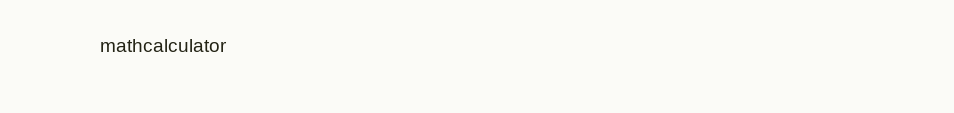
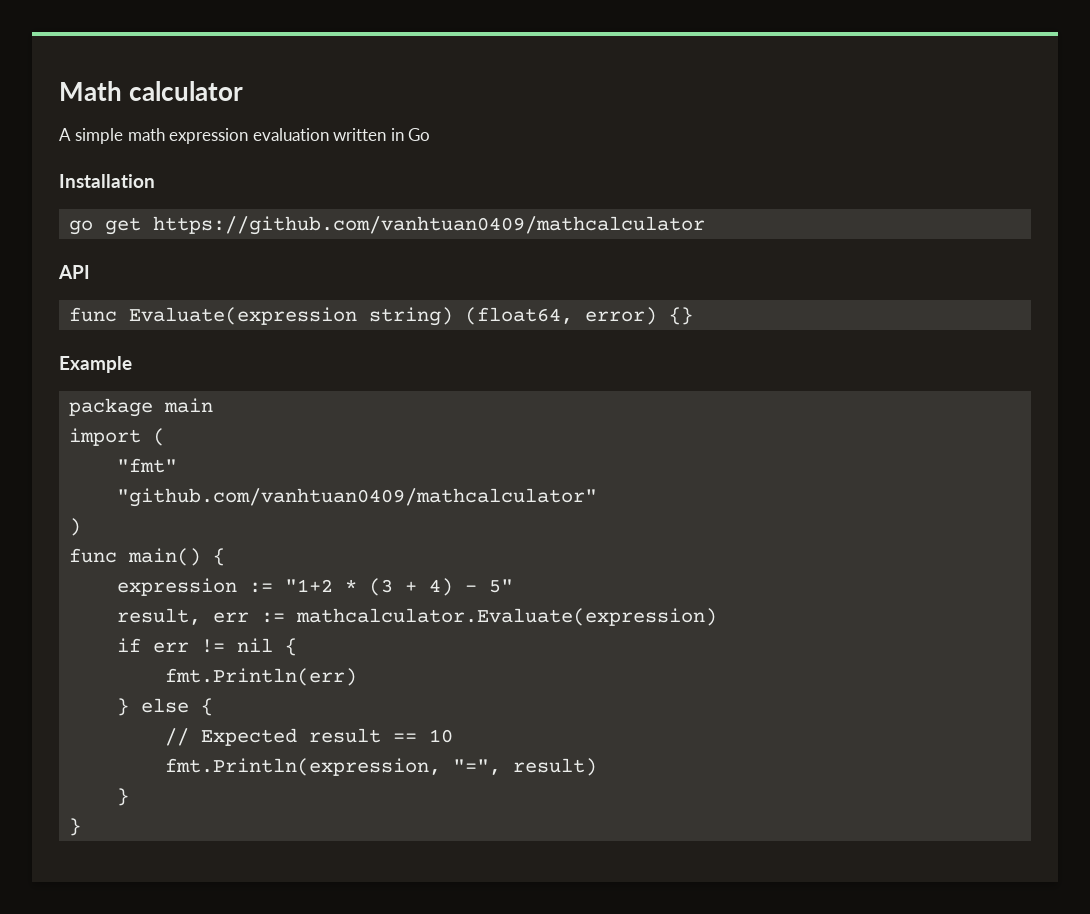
- mathcalculator
+ Math calculator
+ A simple math expression evaluation written in Go
+ Installation
+ go get https://github.com/vanhtuan0409/mathcalculator
+ API
+ func Evaluate(expression string) (float64, error) {}
+ Example
+ package main
+ import (
+ "fmt"
+ "github.com/vanhtuan0409/mathcalculator"
+ )
+ func main() {
+ expression := "1+2 * (3 + 4) - 5"
+ result, err := mathcalculator.Evaluate(expression)
+ if err != nil {
+ fmt.Println(err)
+ } else {
+ // Expected result == 10
+ fmt.Println(expression, "=", result)
+ }
+ }

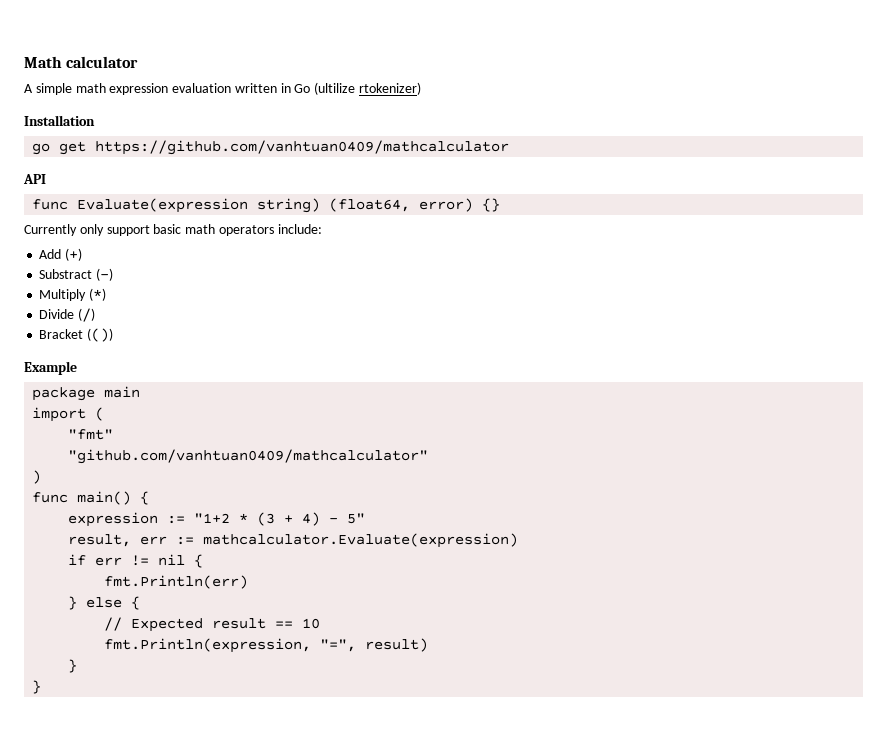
- A simple math expression evaluation written in Go
+ A simple math expression evaluation written in Go (ultilize rtokenizer)
+ Currently only support basic math operators include:
+ Add (+)
+ Substract (-)
+ Multiply (*)
+ Divide (/)
+ Bracket (())

